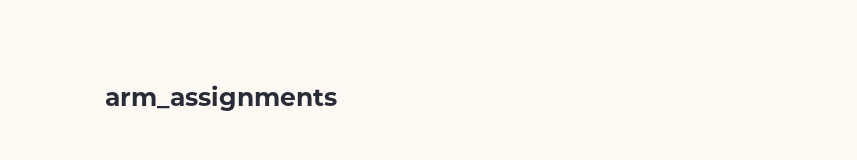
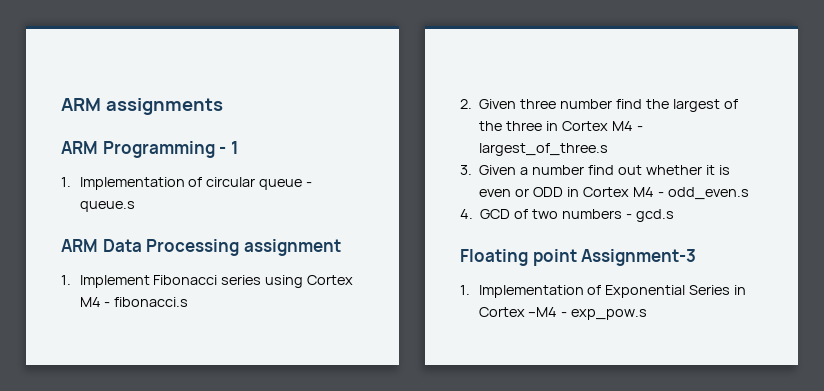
- arm_assignments
+ ARM assignments
+ ARM Programming - 1
+ 1. Implementation of circular queue - queue.s
+ ARM Data Processing assignment
+ 1. Implement Fibonacci series using Cortex M4 - fibonacci.s
+ 2. Given three number find the largest of the three in Cortex M4 - largest_of_three.s
+ 3. Given a number find out whether it is even or ODD in Cortex M4 - odd_even.s
+ 4. GCD of two numbers - gcd.s
+ Floating point Assignment-3
+ 1. Implementation of Exponential Series in Cortex –M4 - exp_pow.s

